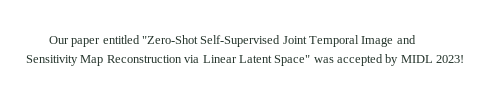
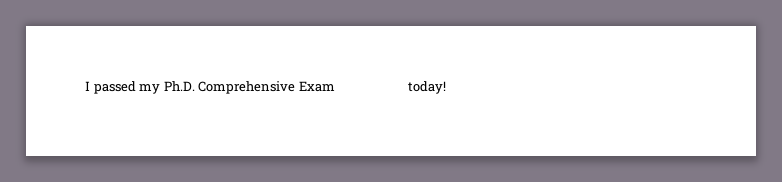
- Our paper entitled "Zero-Shot Self-Supervised Joint Temporal Image and Sensitivity Map Reconstruction via Linear Latent Space" was accepted by MIDL 2023!
+ I passed my Ph.D. Comprehensive Exam today!

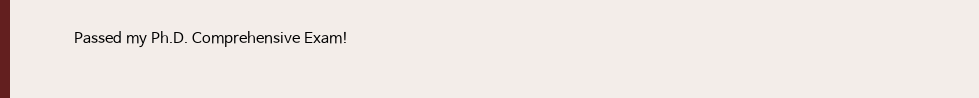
- I passed my Ph.D. Comprehensive Exam today!
+ Passed my Ph.D. Comprehensive Exam!

